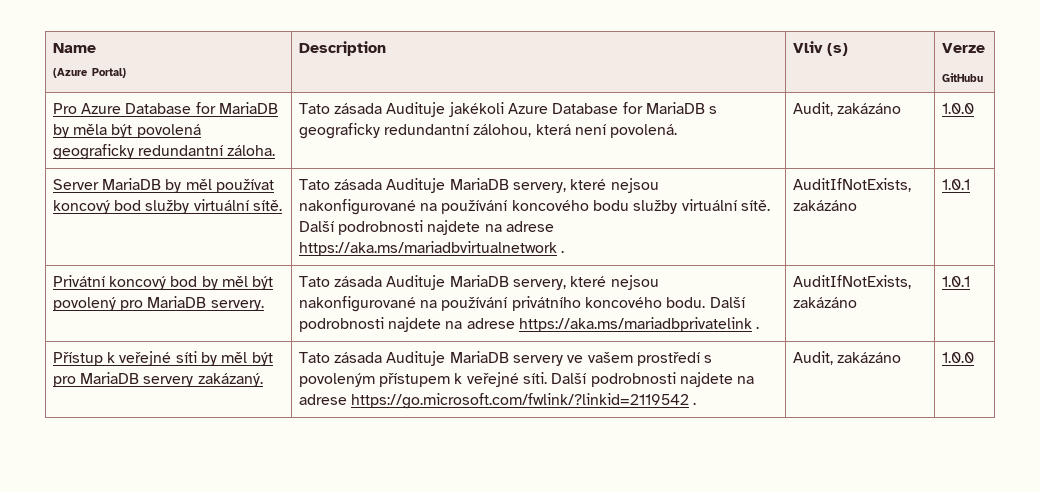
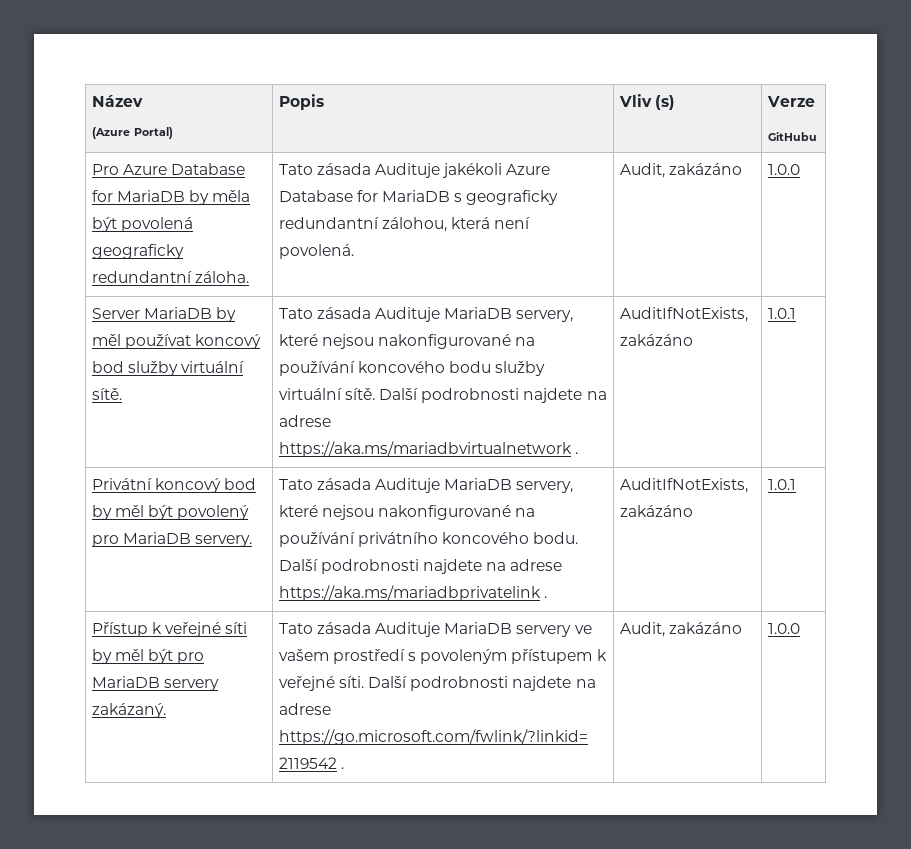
- Name
- (Azure Portal) | Description | Vliv (s) | Verze
+ Název
+ (Azure Portal) | Popis | Vliv (s) | Verze

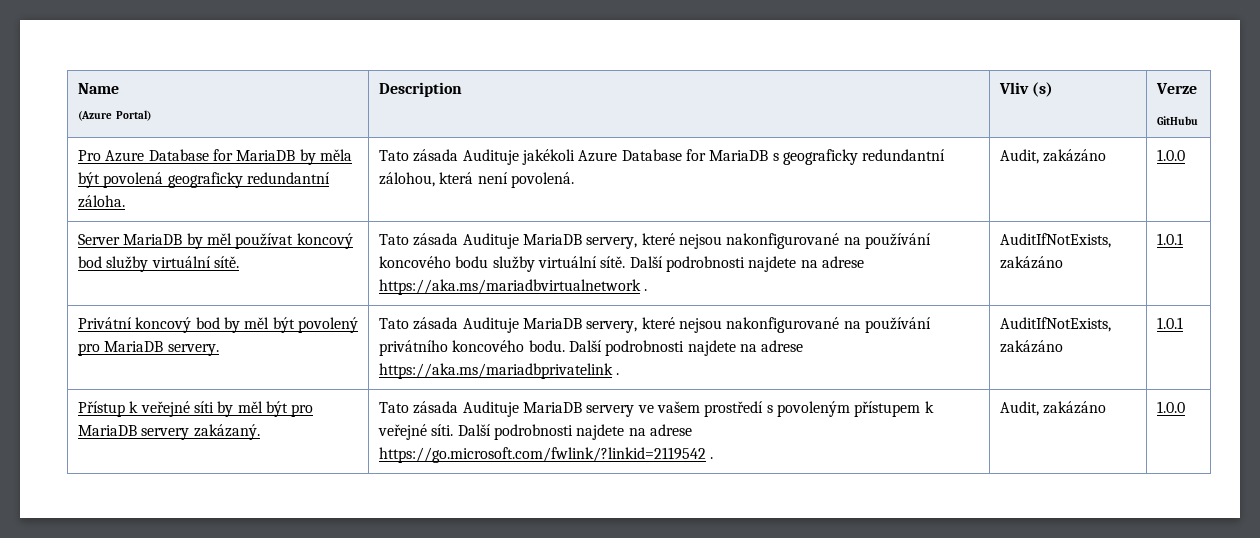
- Název
- (Azure Portal) | Popis | Vliv (s) | Verze
+ Name
+ (Azure Portal) | Description | Vliv (s) | Verze

